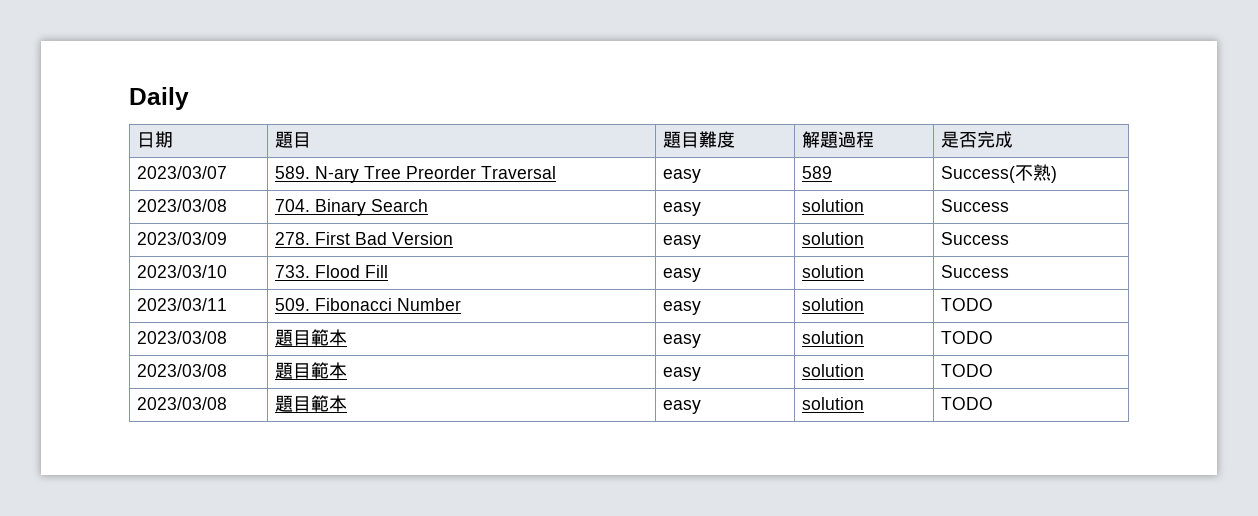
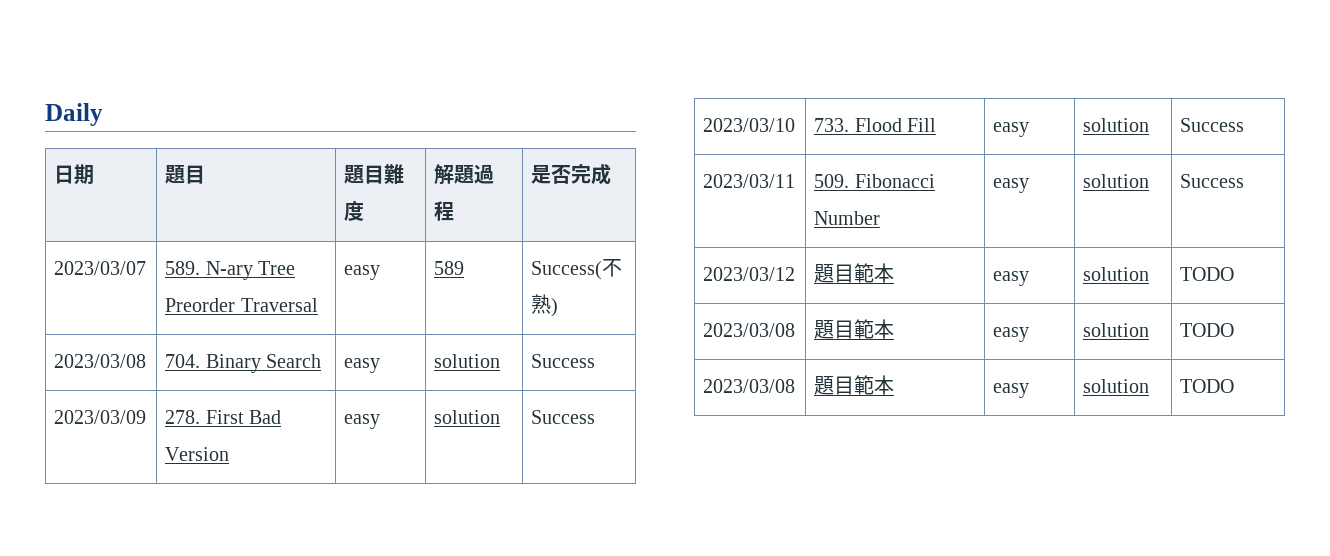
- 2023/03/11 | 509. Fibonacci Number | easy | solution | TODO
- 2023/03/08 | 題目範本 | easy | solution | TODO
+ 2023/03/11 | 509. Fibonacci Number | easy | solution | Success
+ 2023/03/12 | 題目範本 | easy | solution | TODO

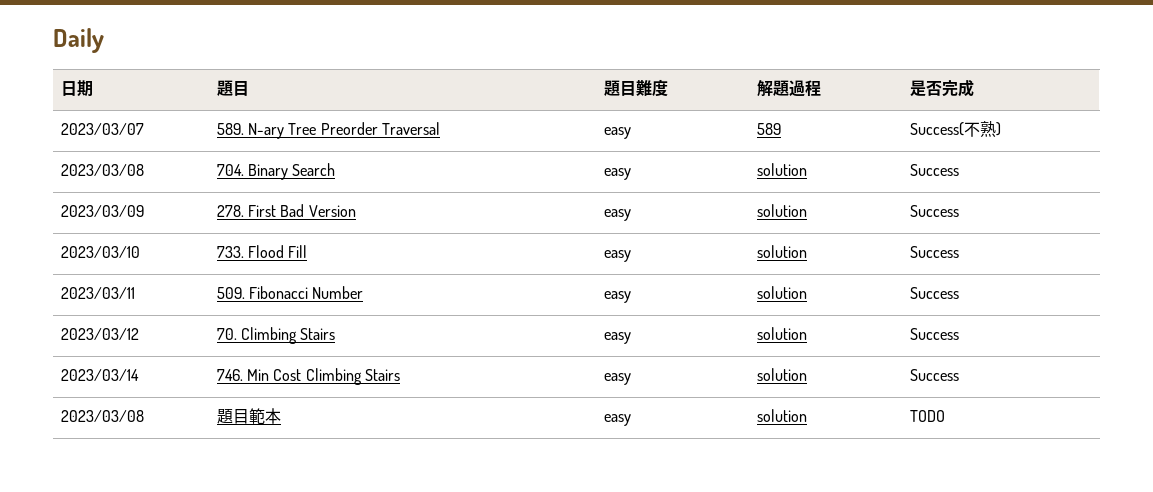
- 2023/03/12 | 題目範本 | easy | solution | TODO
- 2023/03/08 | 題目範本 | easy | solution | TODO
+ 2023/03/12 | 70. Climbing Stairs | easy | solution | Success
+ 2023/03/14 | 746. Min Cost Climbing Stairs | easy | solution | Success

